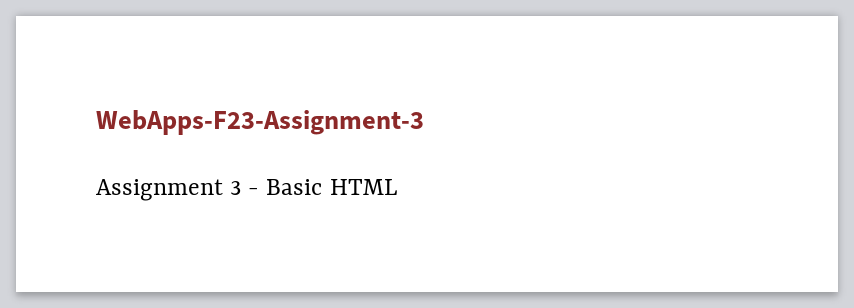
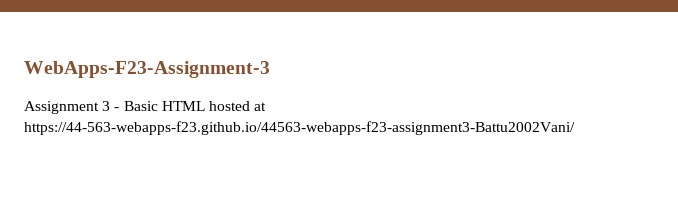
- Assignment 3 - Basic HTML
+ Assignment 3 - Basic HTML hosted at https://44-563-webapps-f23.github.io/44563-webapps-f23-assignment3-Battu2002Vani/

